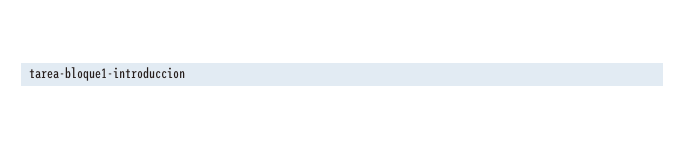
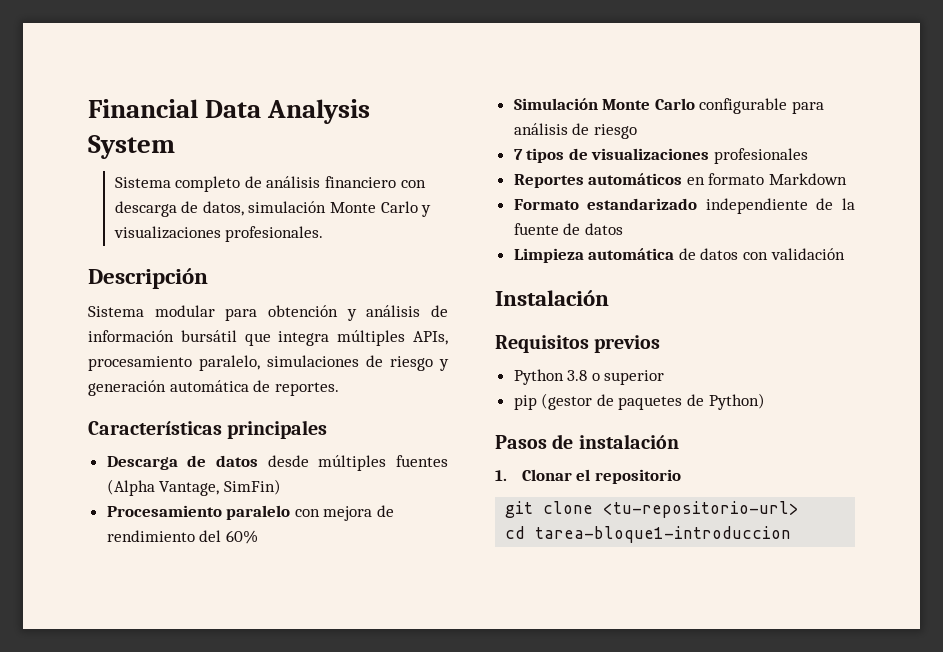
- tarea-bloque1-introduccion
+ Financial Data Analysis System
+ Sistema completo de análisis financiero con descarga de datos, simulación Monte Carlo y visualizaciones profesionales.
+ Descripción
+ Sistema modular para obtención y análisis de información bursátil que integra múltiples APIs, procesamiento paralelo, simulaciones de riesgo y generación automática de reportes.
+ Características principales
+ Descarga de datos desde múltiples fuentes (Alpha Vantage, SimFin)
+ Procesamiento paralelo con mejora de rendimiento del 60%
+ Simulación Monte Carlo configurable para análisis de riesgo
+ 7 tipos de visualizaciones profesionales
+ Reportes automáticos en formato Markdown
+ Formato estandarizado independiente de la fuente de datos
+ Limpieza automática de datos con validación
+ Instalación
+ Requisitos previos
+ Python 3.8 o superior
+ pip (gestor de paquetes de Python)
+ Pasos de instalación
+ 1. Clonar el repositorio
+ git clone <tu-repositorio-url>
+ cd tarea-bloque1-introduccion

